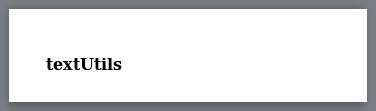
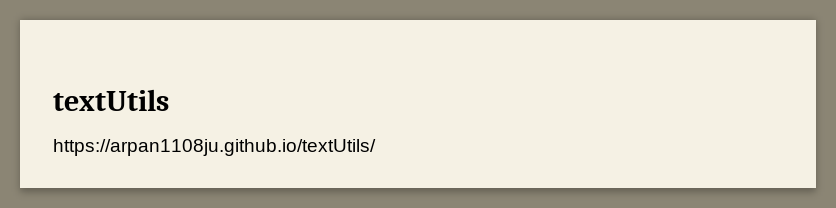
+ https://arpan1108ju.github.io/textUtils/

